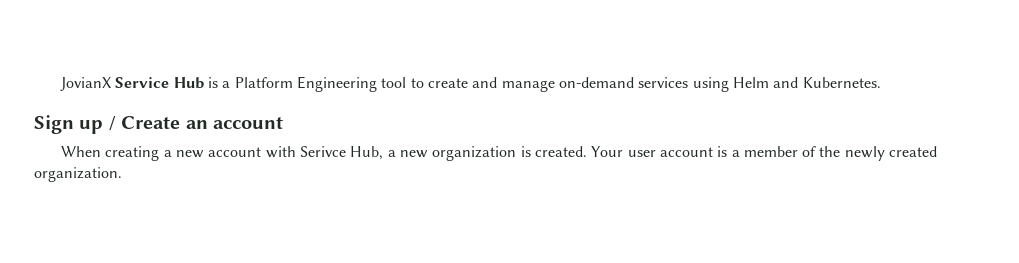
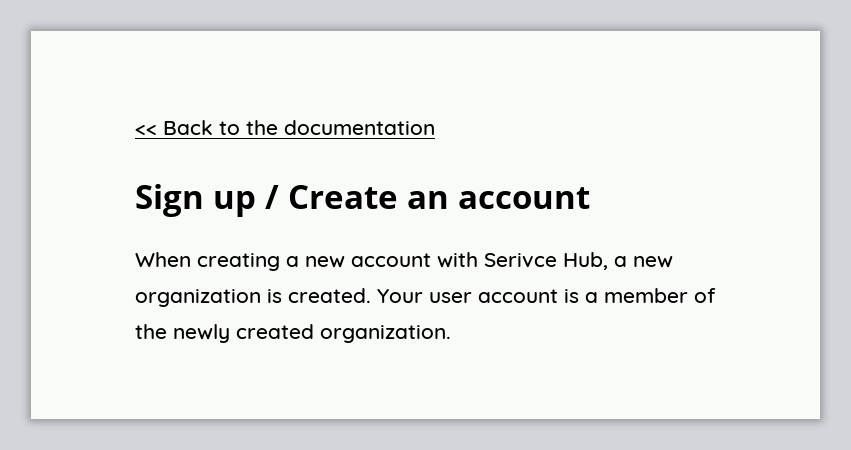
- JovianX Service Hub is a Platform Engineering tool to create and manage on-demand services using Helm and Kubernetes.
+ << Back to the documentation

